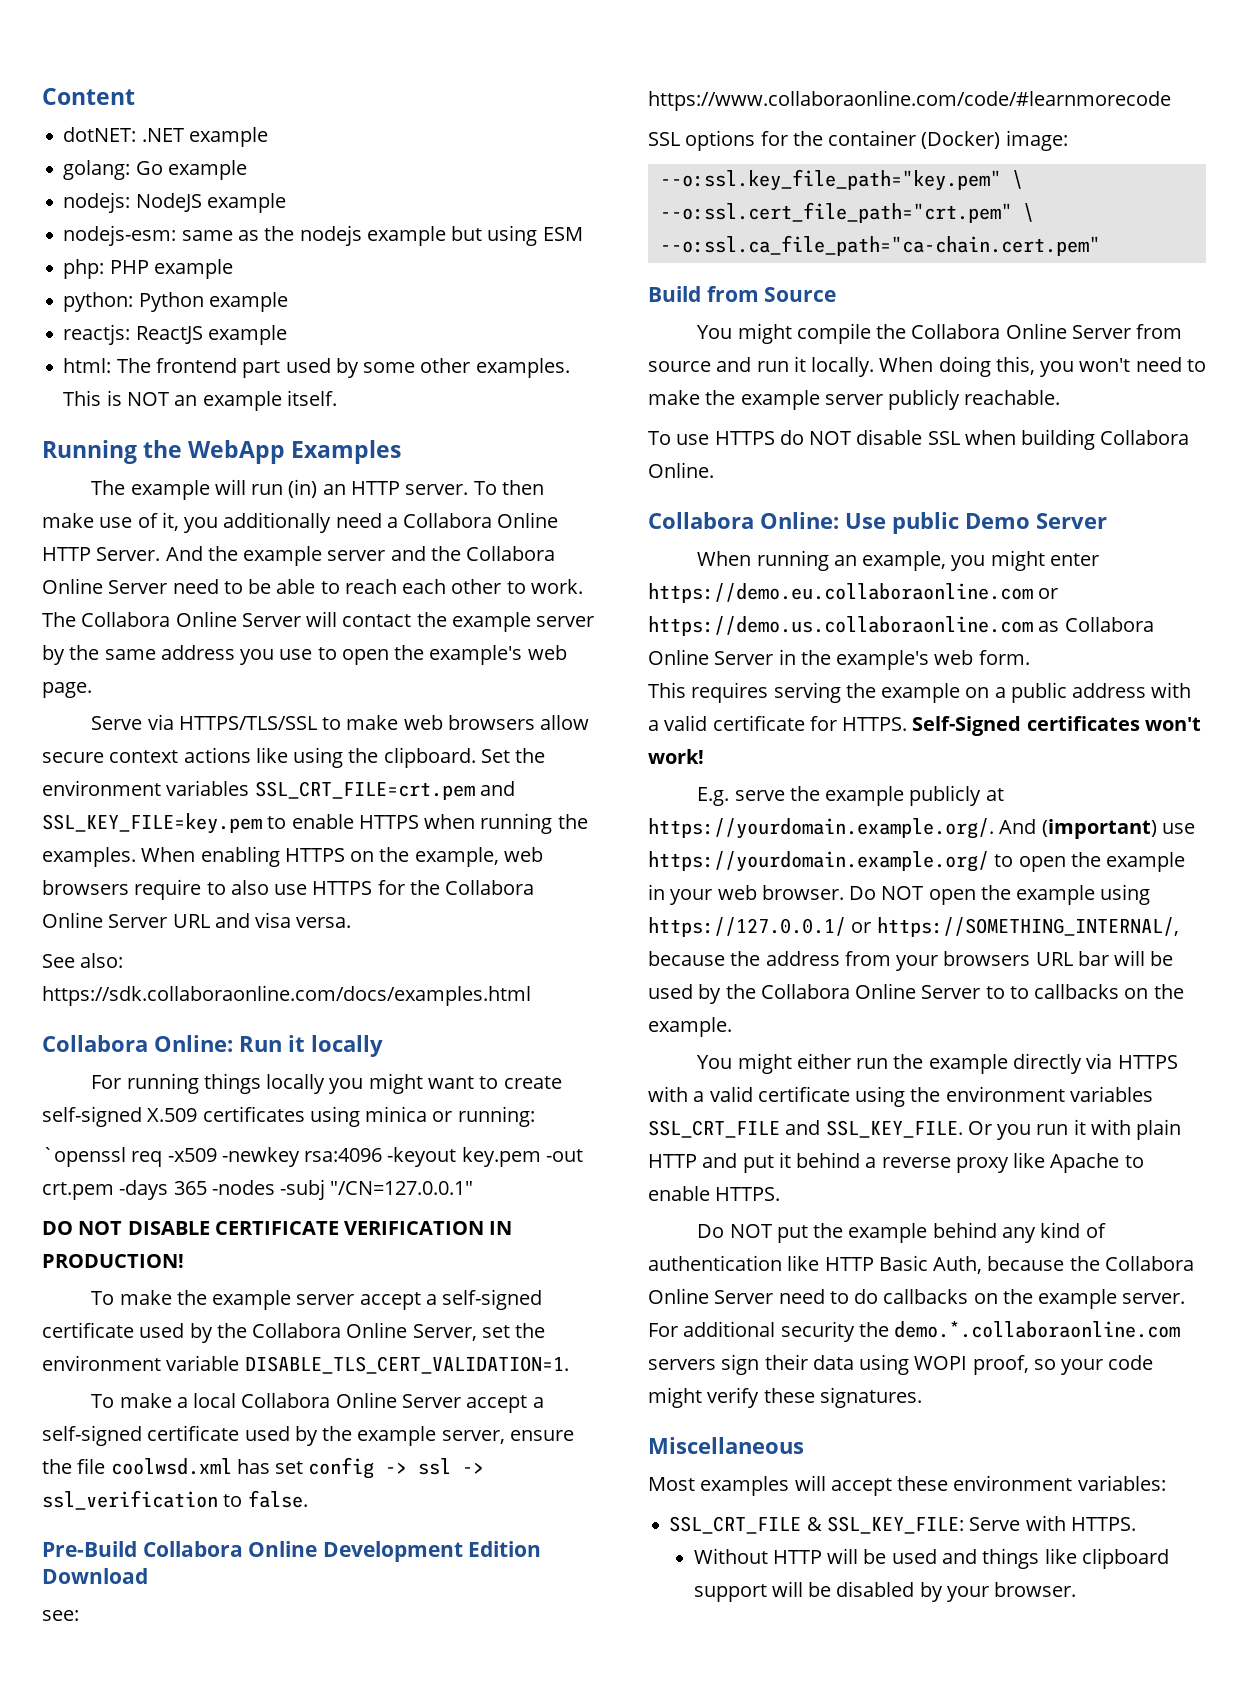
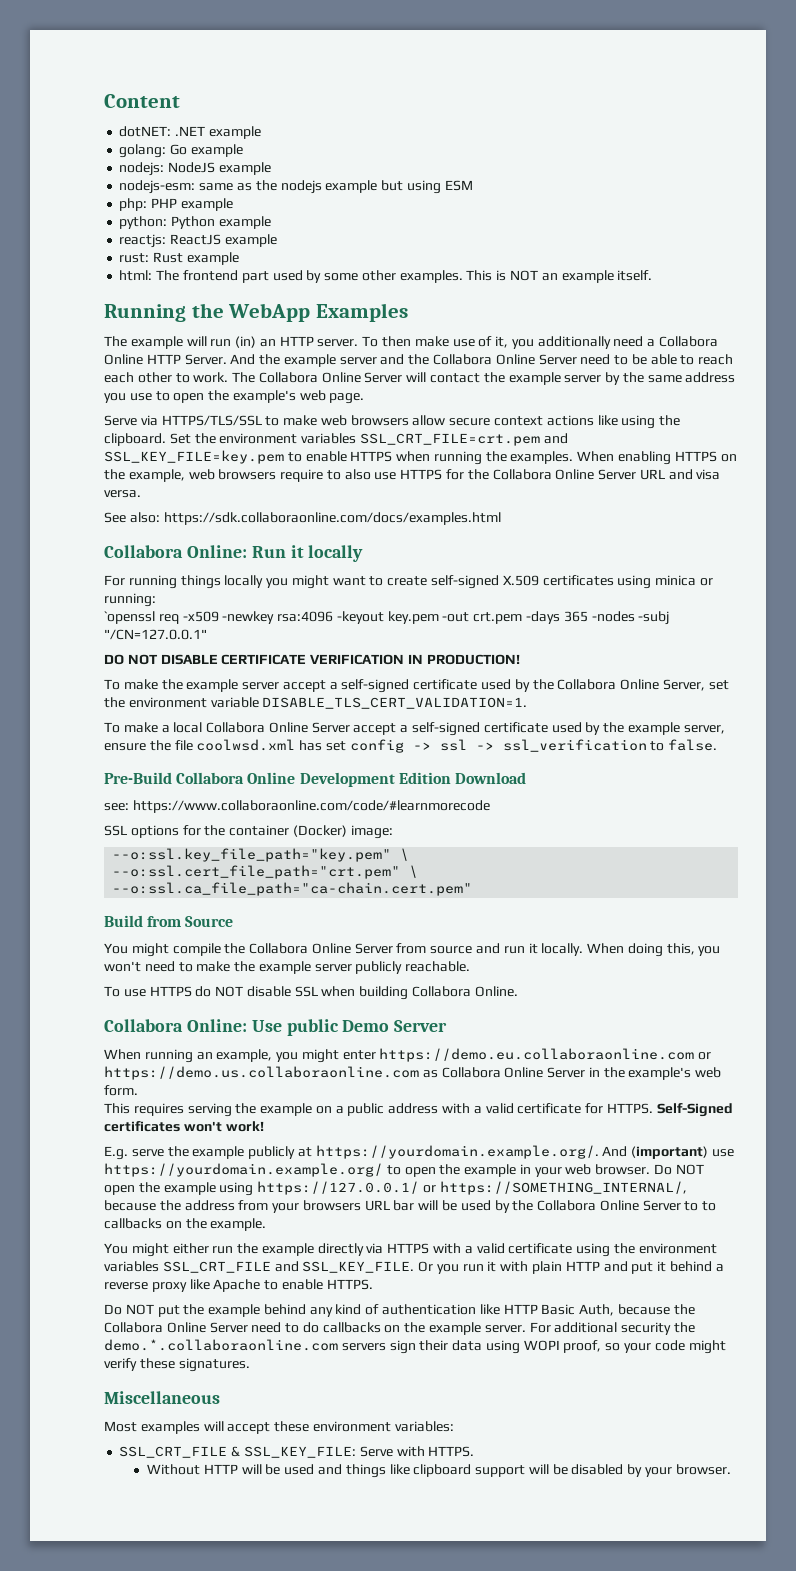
+ rust: Rust example

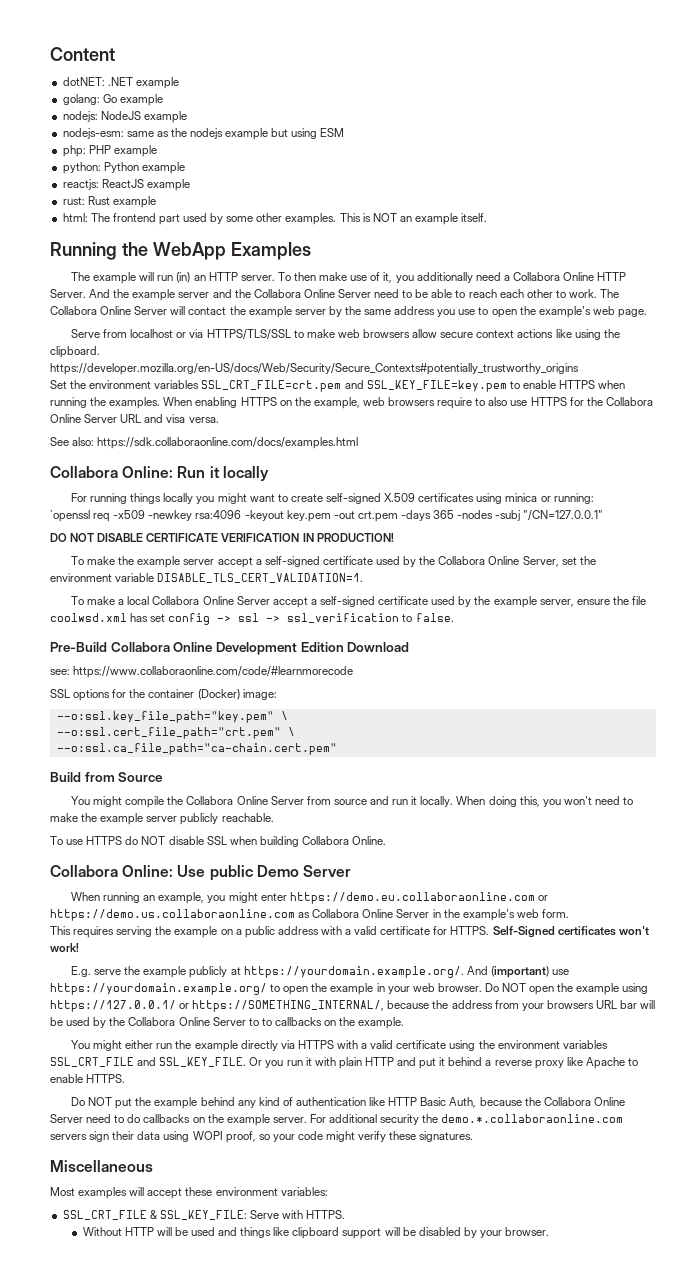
- Serve via HTTPS/TLS/SSL to make web browsers allow secure context actions like using the clipboard. Set the environment variables SSL_CRT_FILE=crt.pem and SSL_KEY_FILE=key.pem to enable HTTPS when running the examples.
+ Serve from localhost or via HTTPS/TLS/SSL to make web browsers allow secure context actions like using the clipboard.
+ https://developer.mozilla.org/en-US/docs/Web/Security/Secure_Contexts#potentially_trustworthy_origins
+ Set the environment variables SSL_CRT_FILE=crt.pem and SSL_KEY_FILE=key.pem to enable HTTPS when running the examples.

